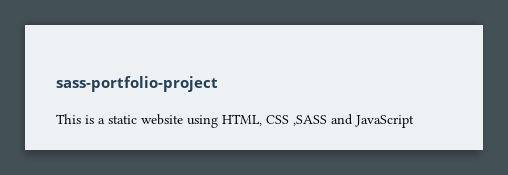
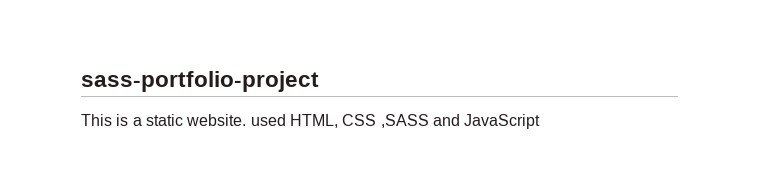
- This is a static website using HTML, CSS ,SASS and JavaScript
+ This is a static website. used HTML, CSS ,SASS and JavaScript

